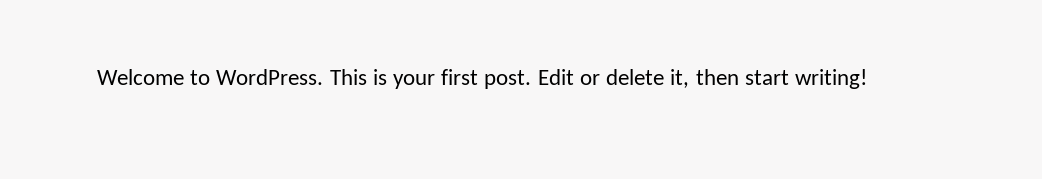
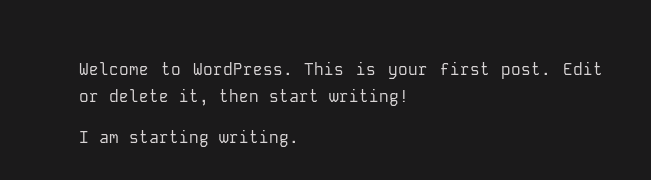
+ I am starting writing.

